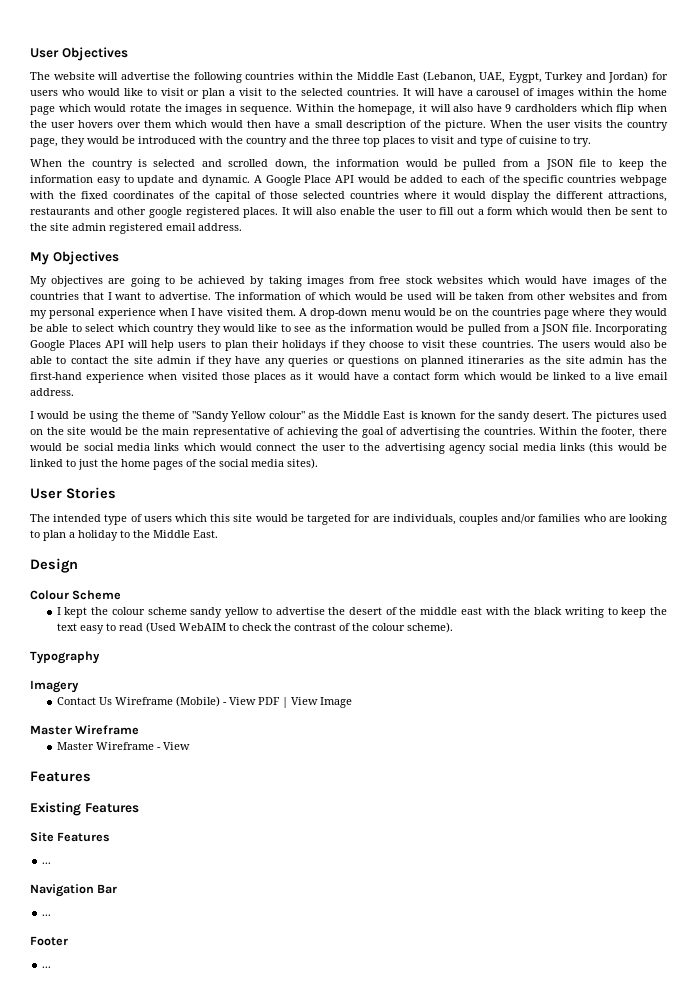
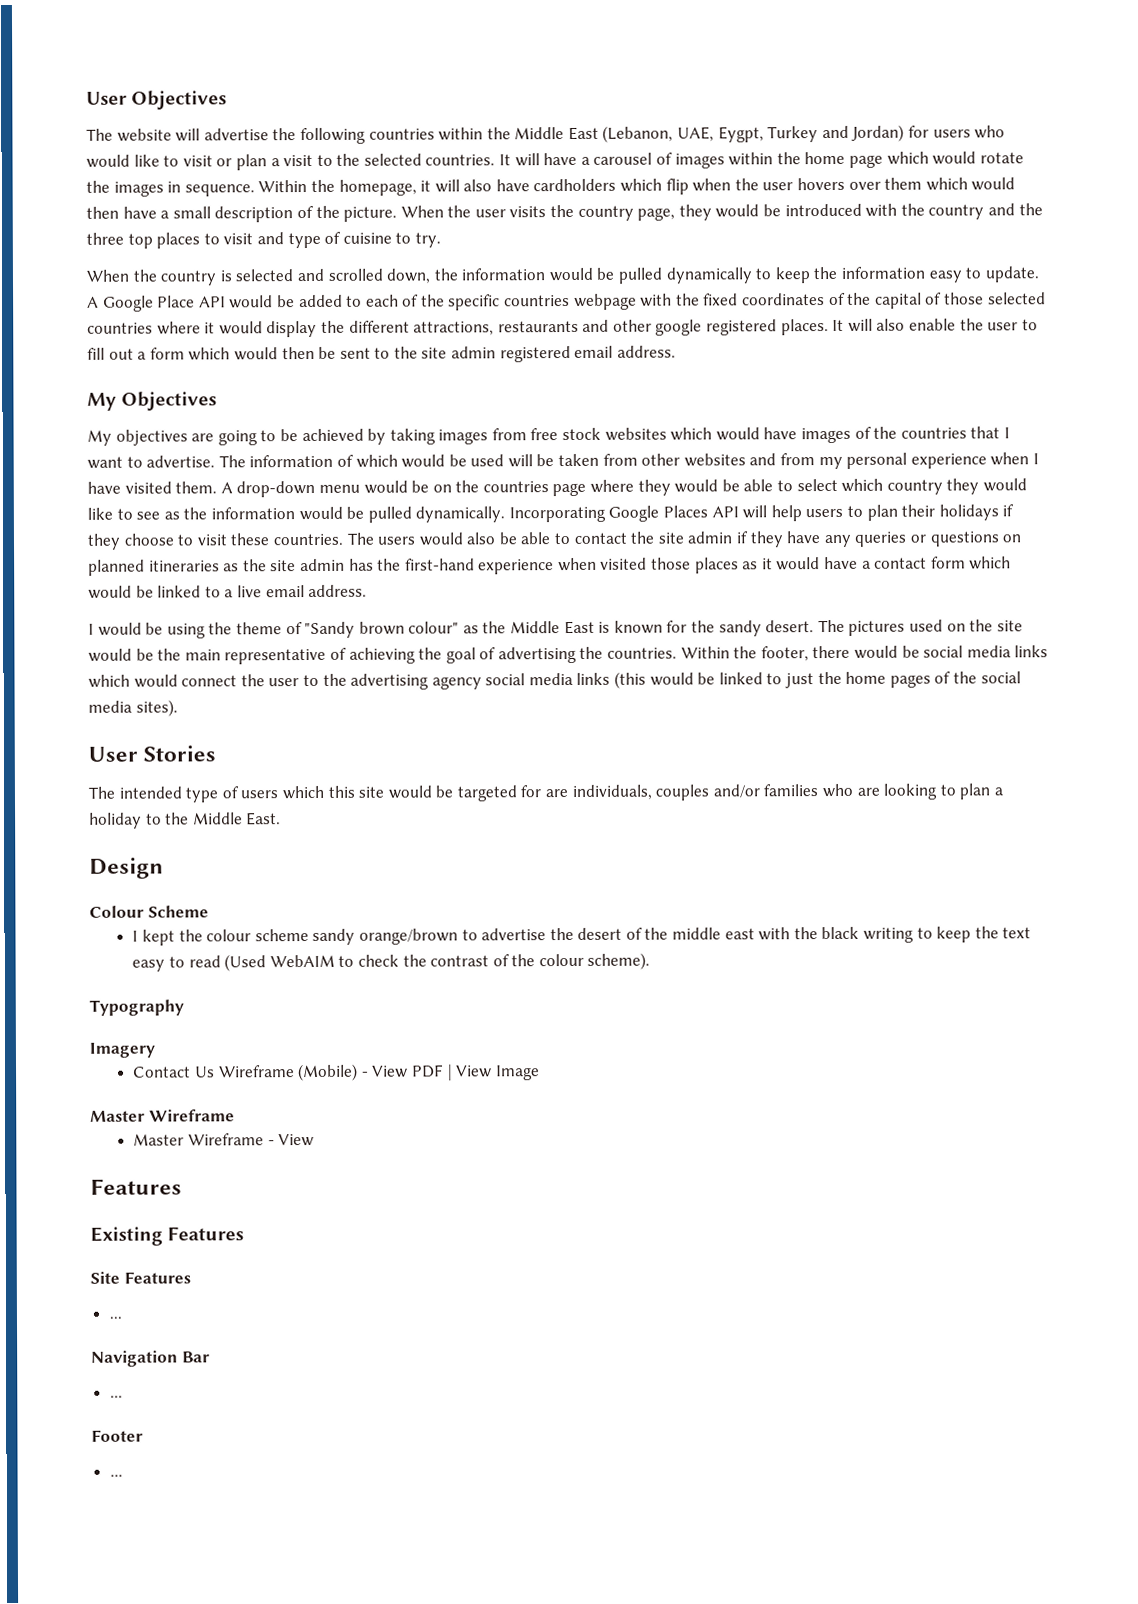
- Within the homepage, it will also have 9 cardholders which flip when the user hovers over them which would then have a small description of the picture.
+ Within the homepage, it will also have cardholders which flip when the user hovers over them which would then have a small description of the picture.
- When the country is selected and scrolled down, the information would be pulled from a JSON file to keep the information easy to update and dynamic.
+ When the country is selected and scrolled down, the information would be pulled dynamically to keep the information easy to update.
- A drop-down menu would be on the countries page where they would be able to select which country they would like to see as the information would be pulled from a JSON file.
+ A drop-down menu would be on the countries page where they would be able to select which country they would like to see as the information would be pulled dynamically.
- I would be using the theme of "Sandy Yellow colour" as the Middle East is known for the sandy desert.
+ I would be using the theme of "Sandy brown colour" as the Middle East is known for the sandy desert.
- I kept the colour scheme sandy yellow to advertise the desert of the middle east with the black writing to keep the text easy to read (Used WebAIM to check the contrast of the colour scheme).
+ I kept the colour scheme sandy orange/brown to advertise the desert of the middle east with the black writing to keep the text easy to read (Used WebAIM to check the contrast of the colour scheme).

